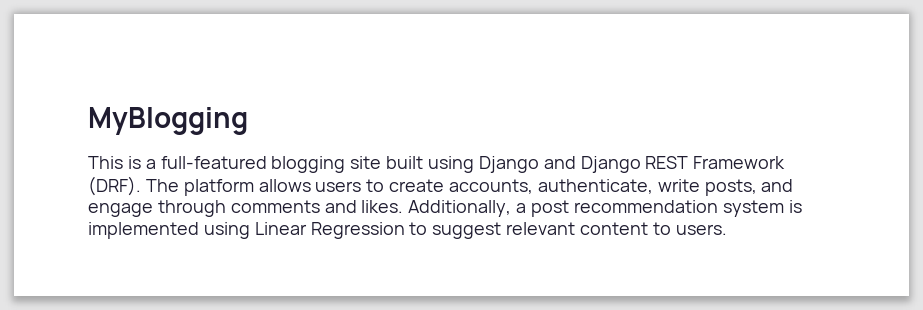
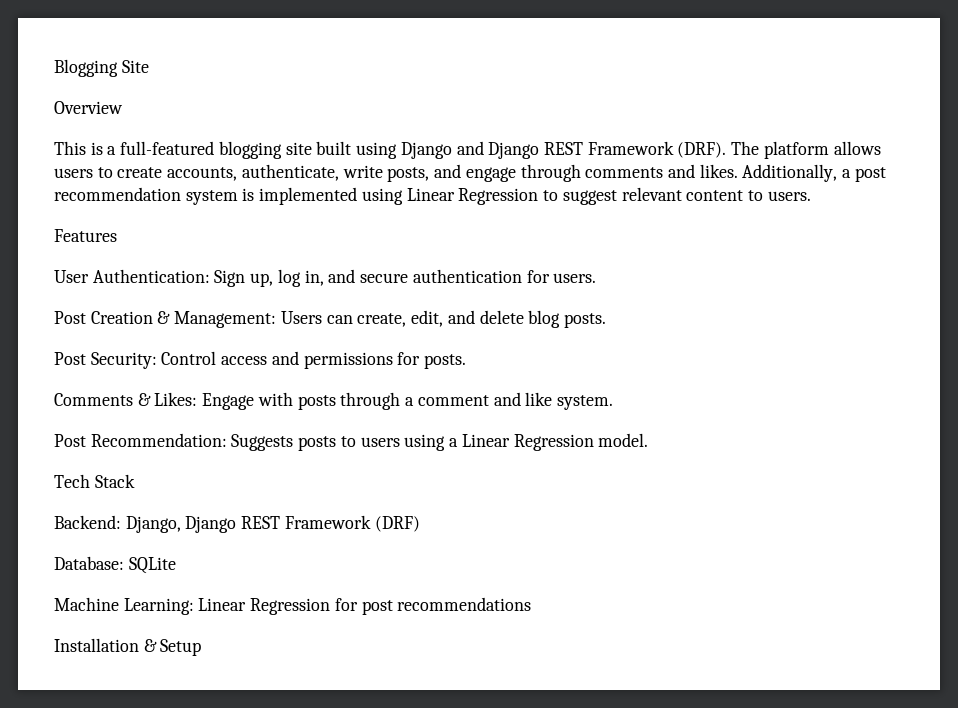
- MyBlogging
+ Blogging Site
+ Overview
+ Features
+ User Authentication: Sign up, log in, and secure authentication for users.
+ Post Creation & Management: Users can create, edit, and delete blog posts.
+ Post Security: Control access and permissions for posts.
+ Comments & Likes: Engage with posts through a comment and like system.
+ Post Recommendation: Suggests posts to users using a Linear Regression model.
+ Tech Stack
+ Backend: Django, Django REST Framework (DRF)
+ Database: SQLite
+ Machine Learning: Linear Regression for post recommendations
+ Installation & Setup

